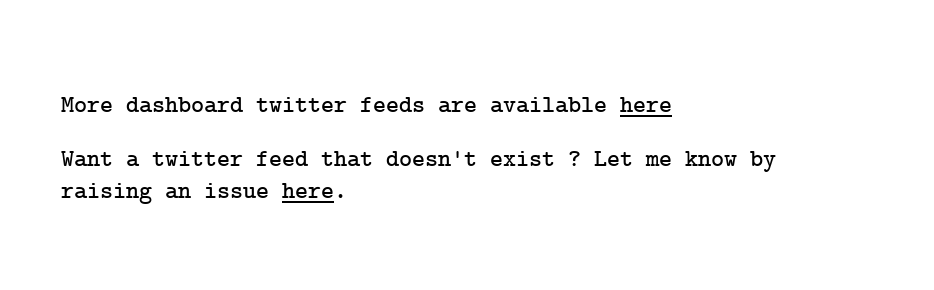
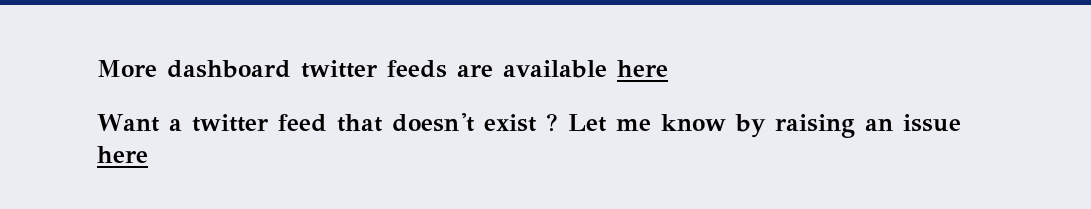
- Let me know by raising an issue here.
+ Let me know by raising an issue here

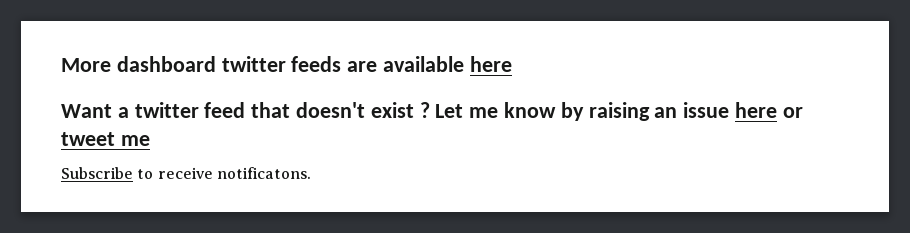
- Let me know by raising an issue here
+ Let me know by raising an issue here or tweet me
+ Subscribe to receive notificatons.

